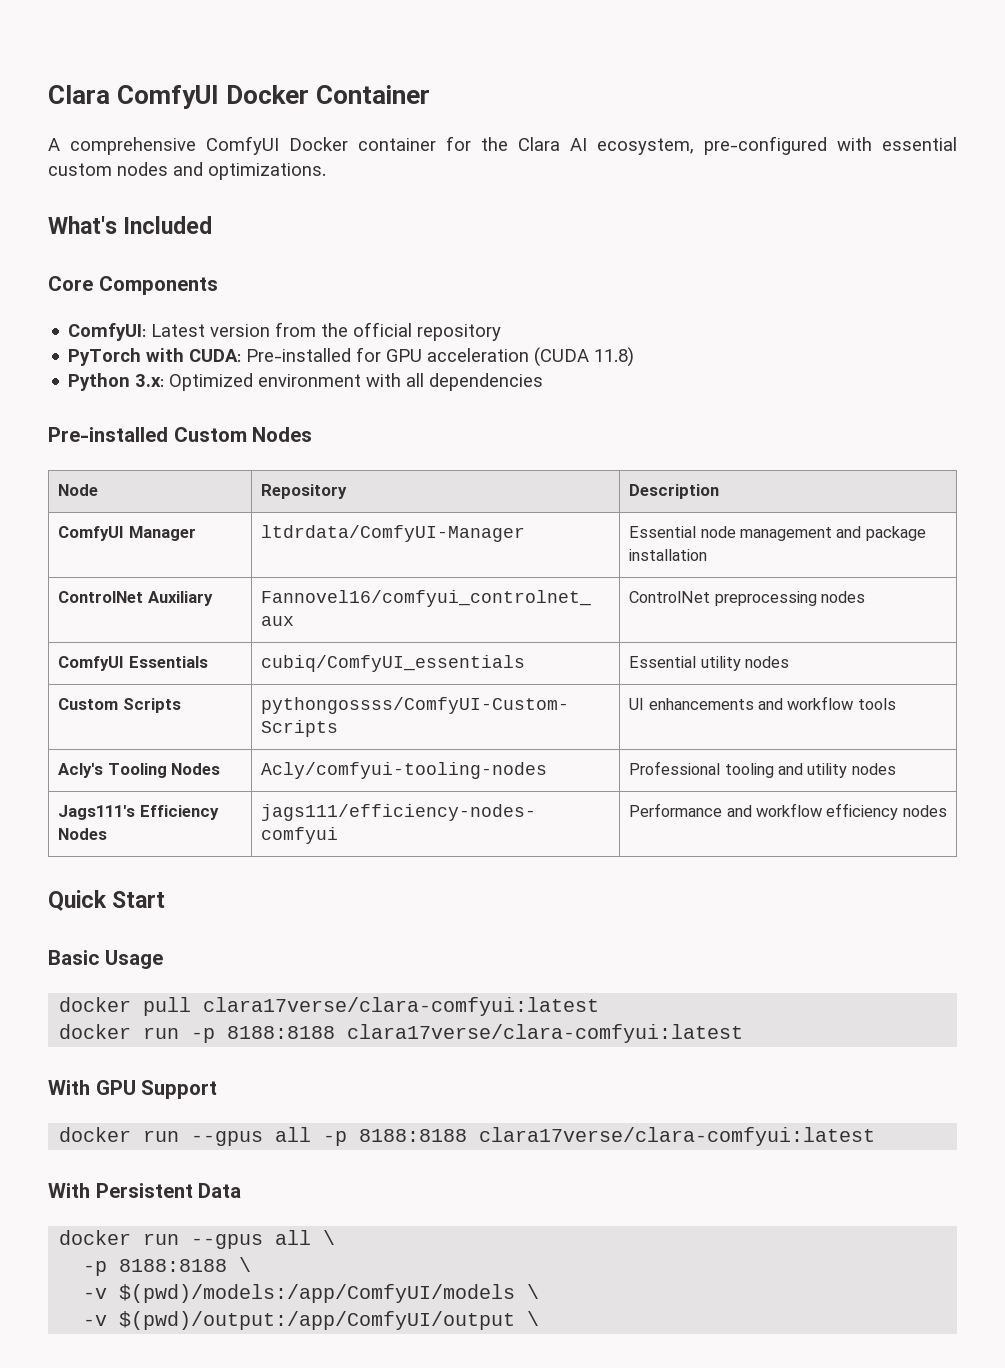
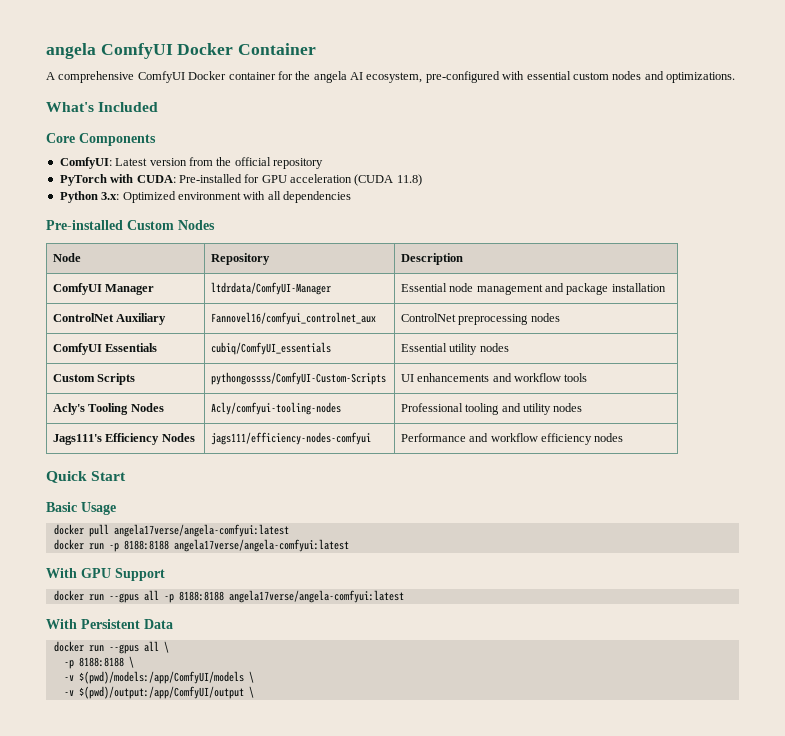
- Clara ComfyUI Docker Container
+ angela ComfyUI Docker Container
- A comprehensive ComfyUI Docker container for the Clara AI ecosystem, pre-configured with essential custom nodes and optimizations.
+ A comprehensive ComfyUI Docker container for the angela AI ecosystem, pre-configured with essential custom nodes and optimizations.
- docker pull clara17verse/clara-comfyui:latest
+ docker pull angela17verse/angela-comfyui:latest
- docker run -p 8188:8188 clara17verse/clara-comfyui:latest
+ docker run -p 8188:8188 angela17verse/angela-comfyui:latest
- docker run --gpus all -p 8188:8188 clara17verse/clara-comfyui:latest
+ docker run --gpus all -p 8188:8188 angela17verse/angela-comfyui:latest

